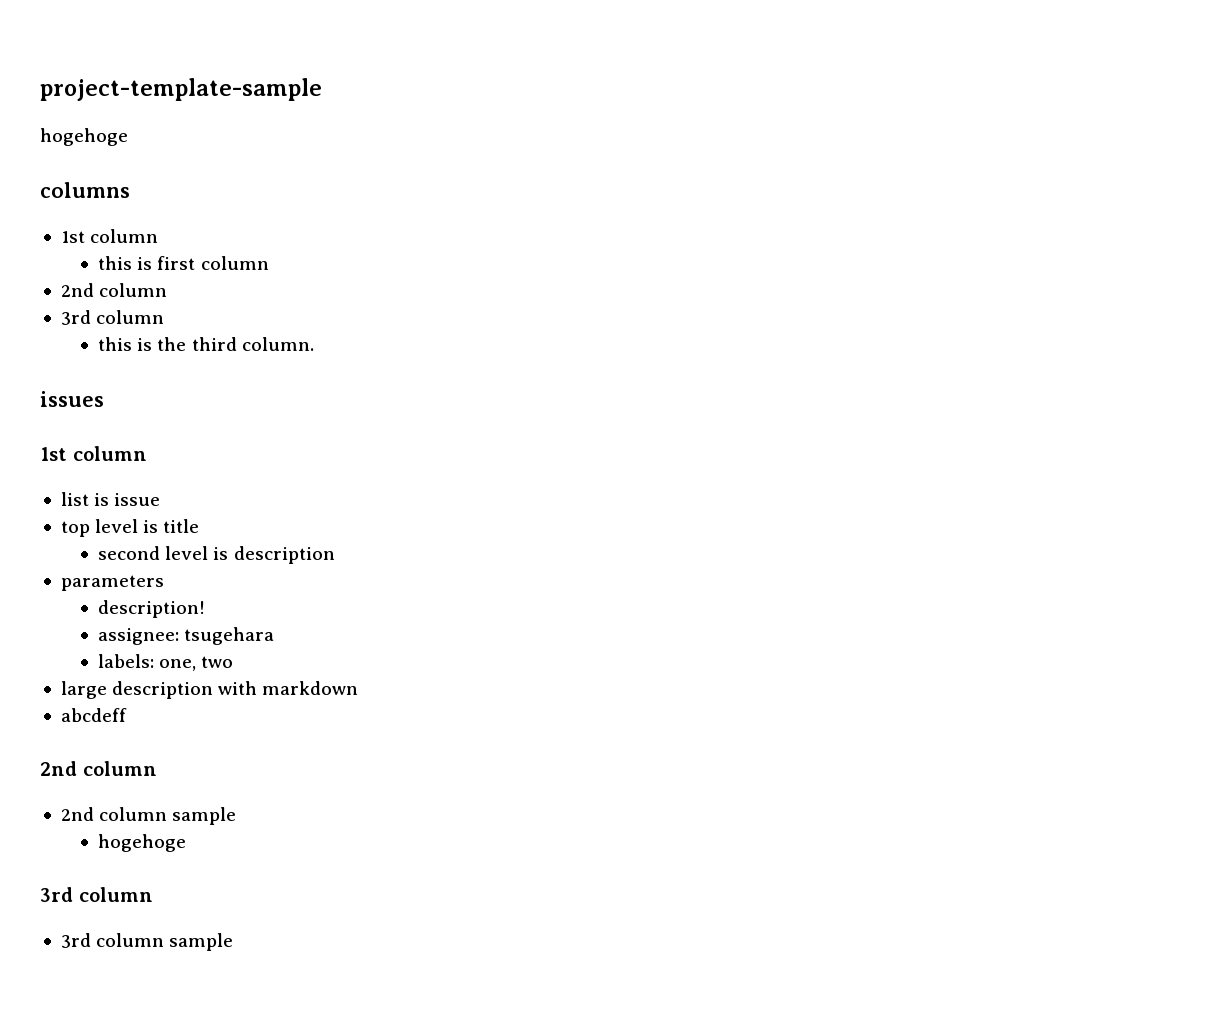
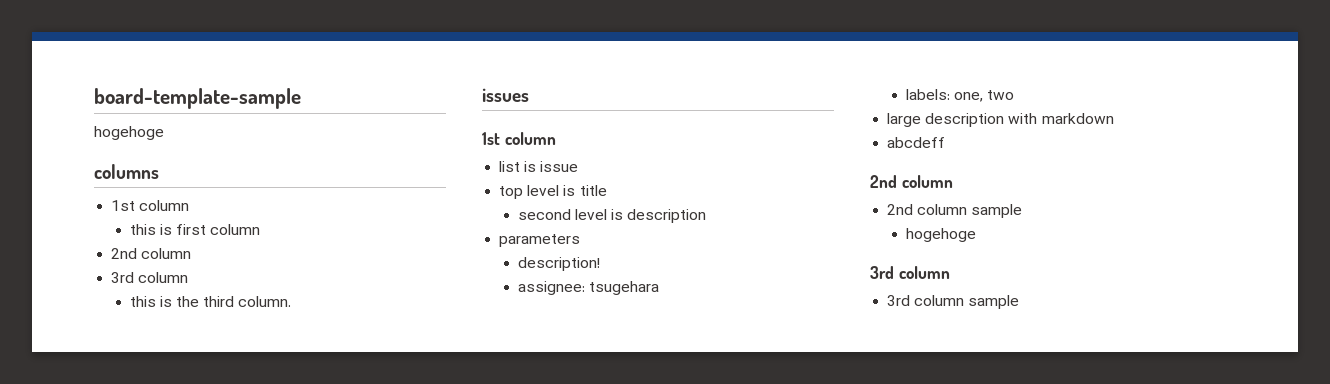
- project-template-sample
+ board-template-sample

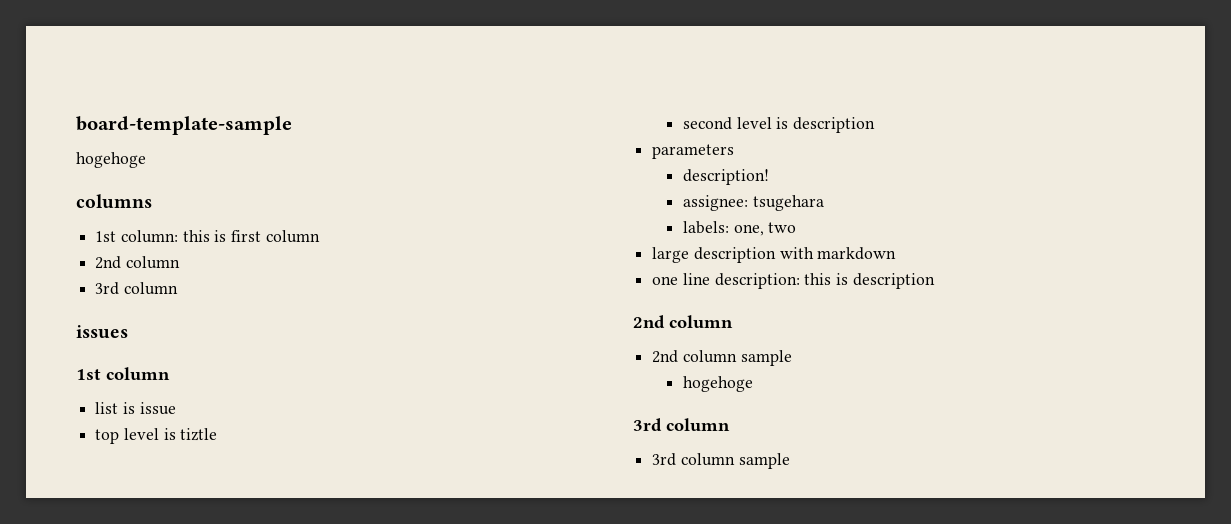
  columns
- 1st column
- this is first column
+ 1st column: this is first column
- this is the third column.
- top level is title
+ top level is tiztle
- abcdeff
+ one line description: this is description

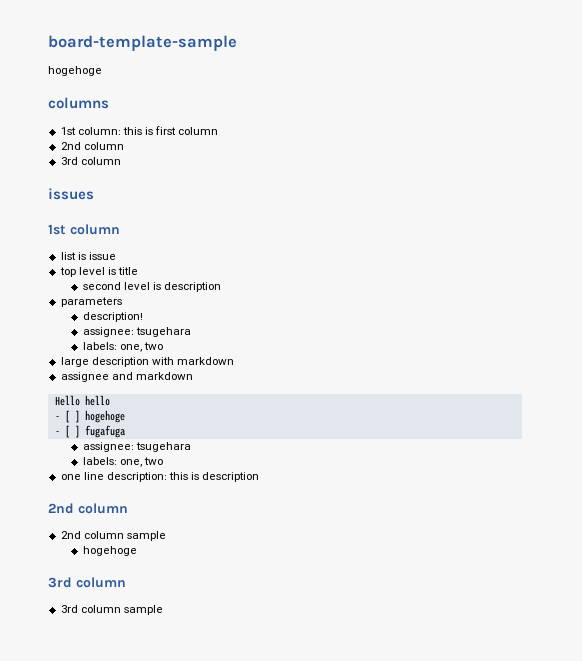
- top level is tiztle
+ top level is title
+ assignee and markdown
+ Hello hello
+ - [ ] hogehoge
+ - [ ] fugafuga
+ assignee: tsugehara
+ labels: one, two

